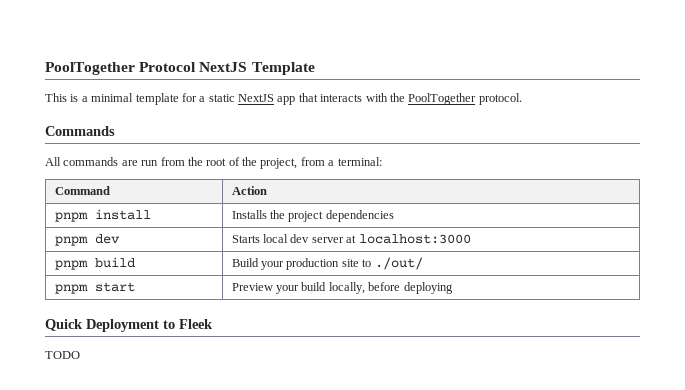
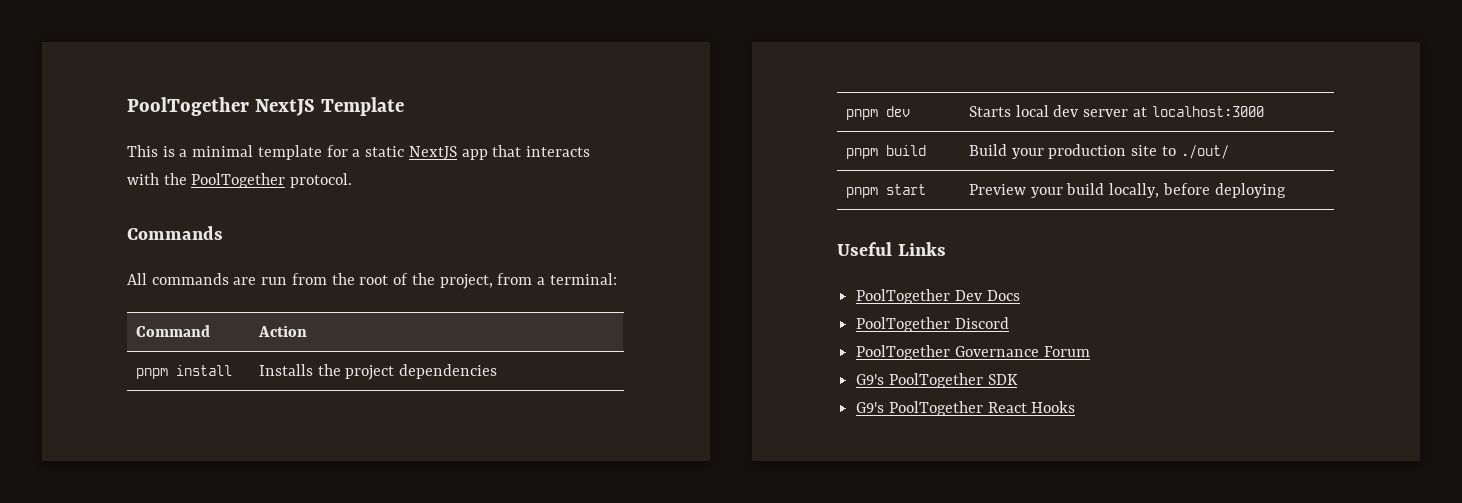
- PoolTogether Protocol NextJS Template
+ PoolTogether NextJS Template
- Quick Deployment to Fleek
- TODO
+ Useful Links
+ PoolTogether Dev Docs
+ PoolTogether Discord
+ PoolTogether Governance Forum
+ G9's PoolTogether SDK
+ G9's PoolTogether React Hooks

